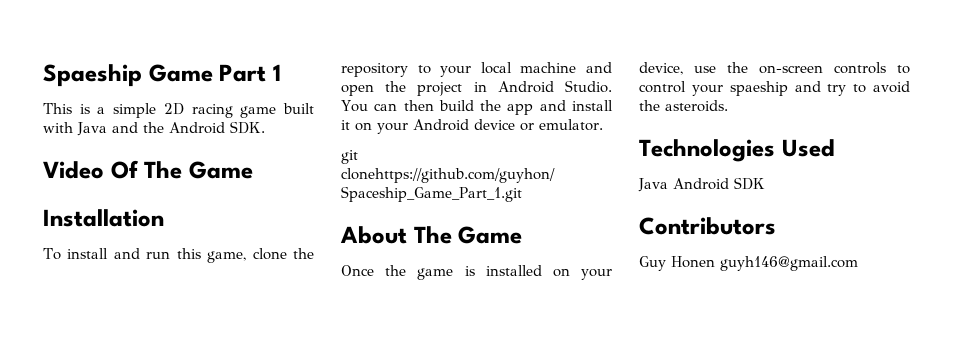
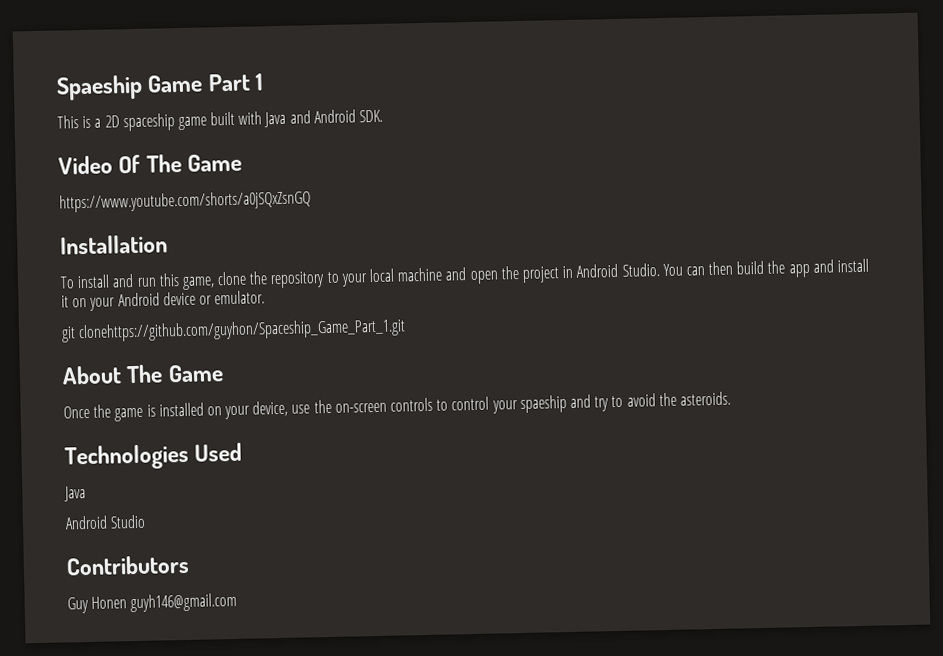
- This is a simple 2D racing game built with Java and the Android SDK.
+ This is a 2D spaceship game built with Java and Android SDK.
+ https://www.youtube.com/shorts/a0jSQxZsnGQ
  Technologies Used
- Java Android SDK
+ Java
+ Android Studio

